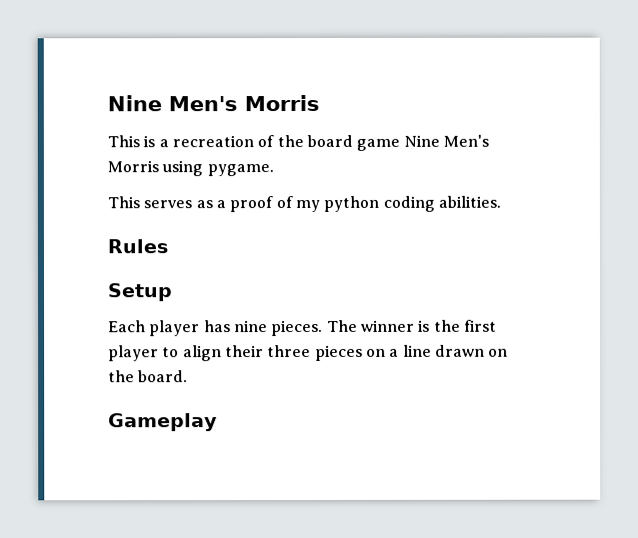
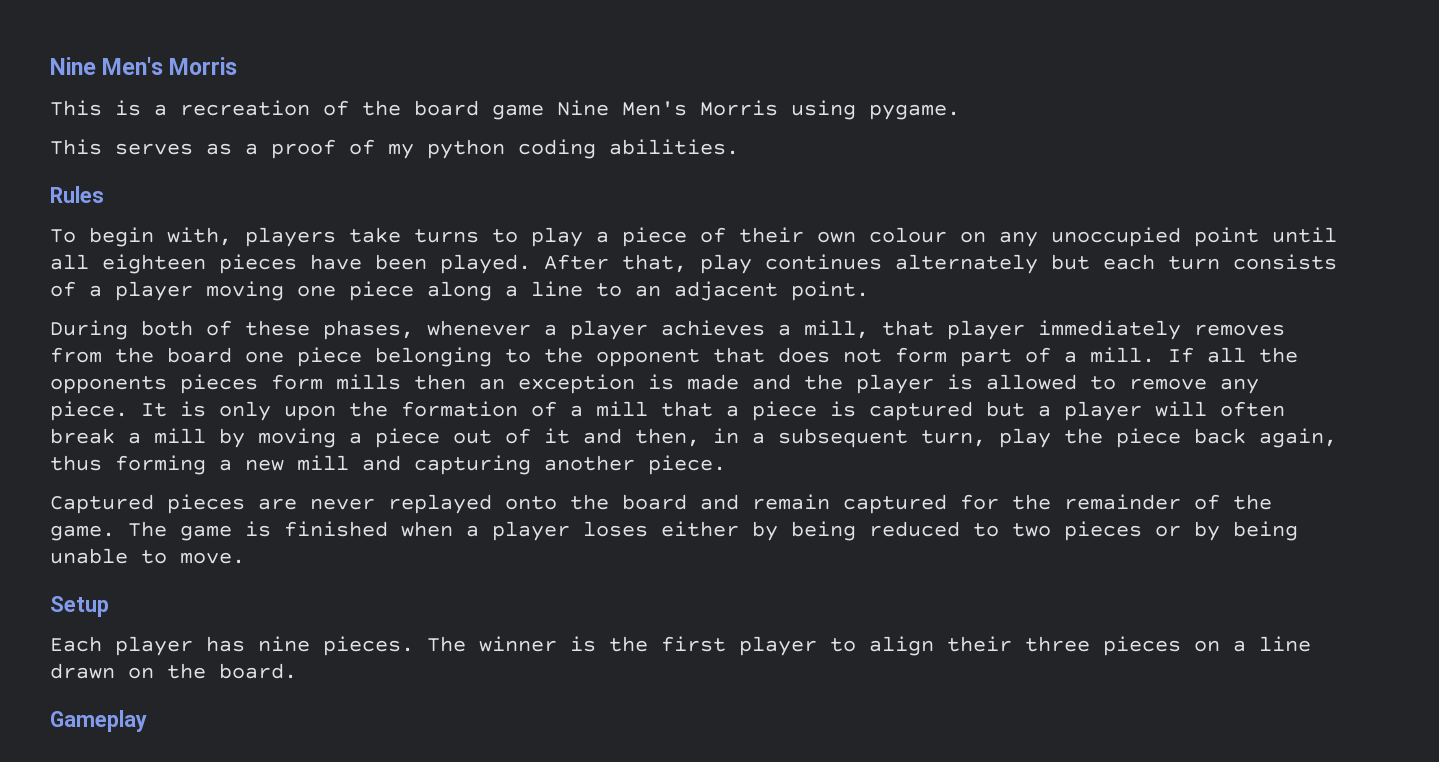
+ To begin with, players take turns to play a piece of their own colour on any unoccupied point until all eighteen pieces have been played. After that, play continues alternately but each turn consists of a player moving one piece along a line to an adjacent point.
+ During both of these phases, whenever a player achieves a mill, that player immediately removes from the board one piece belonging to the opponent that does not form part of a mill. If all the opponents pieces form mills then an exception is made and the player is allowed to remove any piece. It is only upon the formation of a mill that a piece is captured but a player will often break a mill by moving a piece out of it and then, in a subsequent turn, play the piece back again, thus forming a new mill and capturing another piece.
+ Captured pieces are never replayed onto the board and remain captured for the remainder of the game. The game is finished when a player loses either by being reduced to two pieces or by being unable to move.

